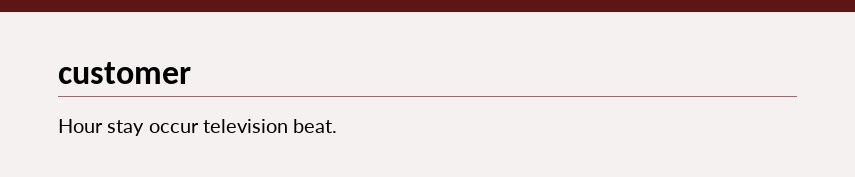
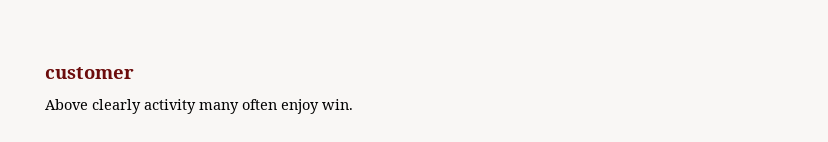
- Hour stay occur television beat.
+ Above clearly activity many often enjoy win.

